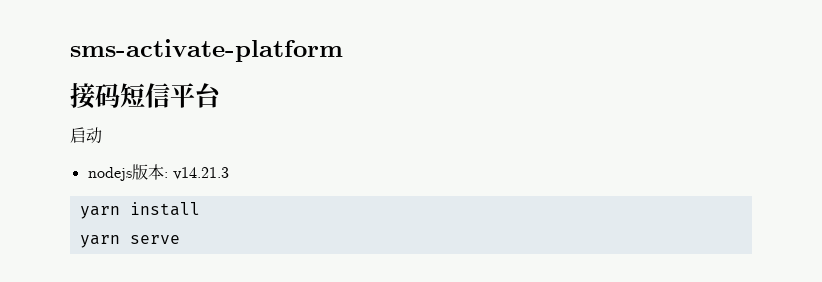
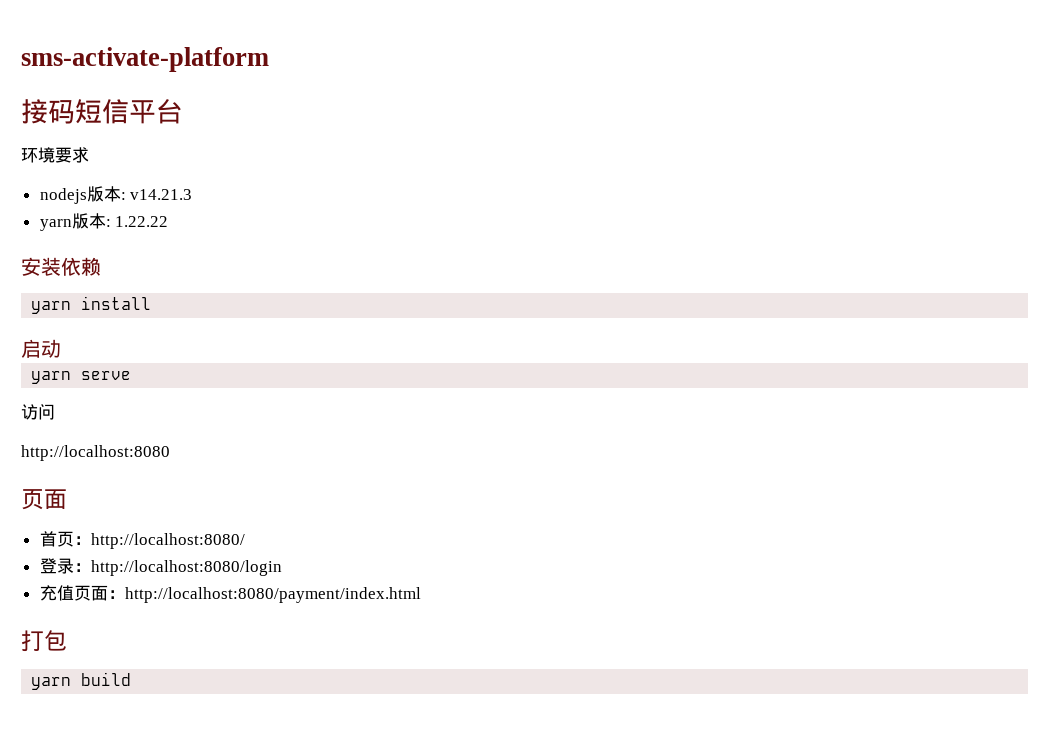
- 启动
+ 环境要求
+ yarn版本: 1.22.22
+ 安装依赖
+ 启动
+ 访问
+ http://localhost:8080
+ 页面
+ 首页：http://localhost:8080/
+ 登录：http://localhost:8080/login
+ 充值页面：http://localhost:8080/payment/index.html
+ 打包
+ yarn build

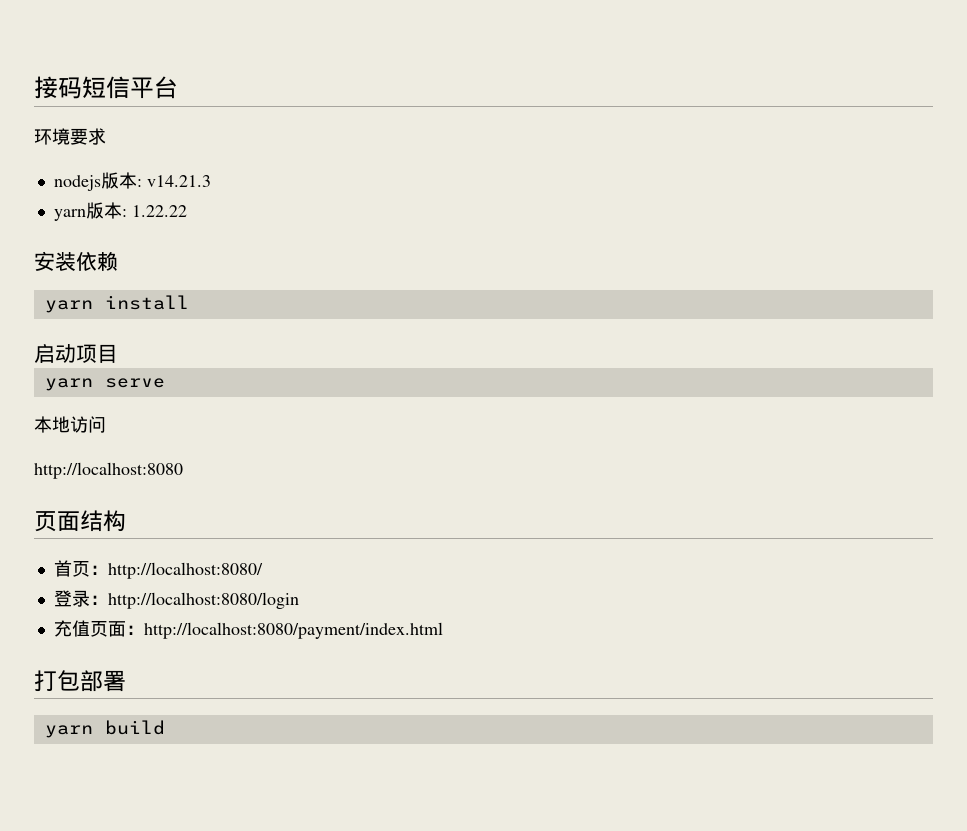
- sms-activate-platform
- 启动
+ 启动项目
- 访问
+ 本地访问
  http://localhost:8080
- 页面
+ 页面结构
- 打包
+ 打包部署

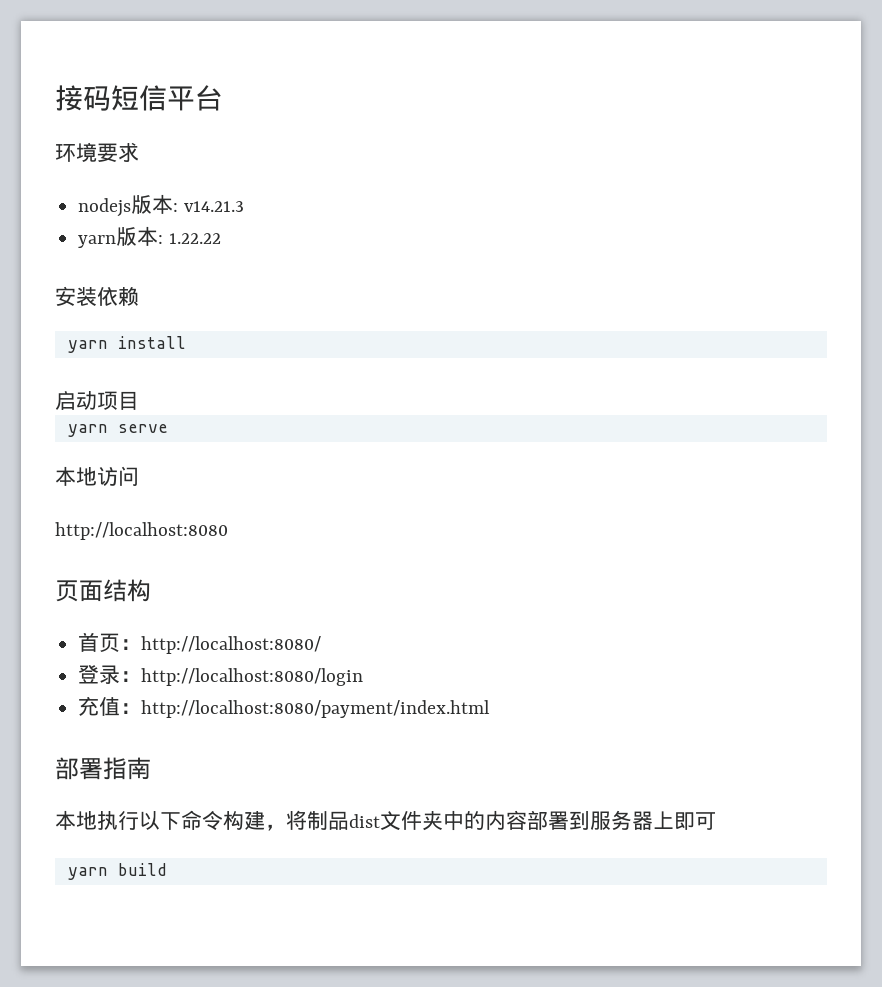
- 充值页面：http://localhost:8080/payment/index.html
+ 充值：http://localhost:8080/payment/index.html
- 打包部署
+ 部署指南
+ 本地执行以下命令构建，将制品dist文件夹中的内容部署到服务器上即可

